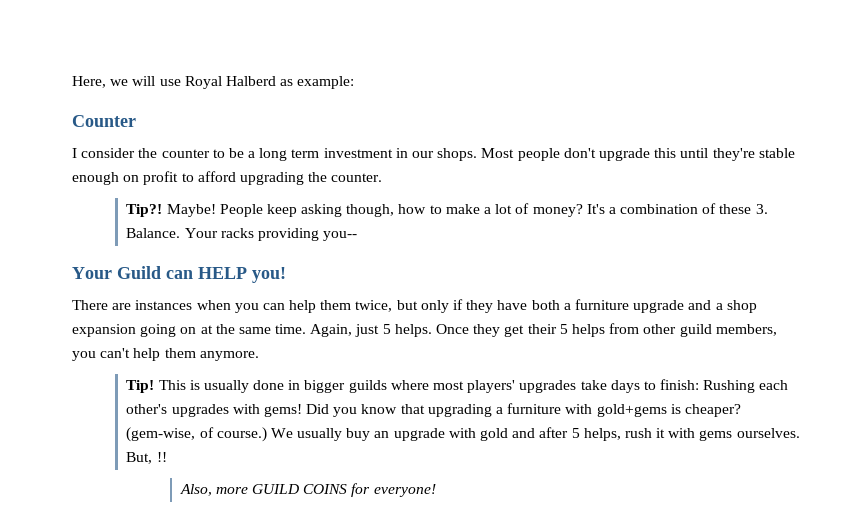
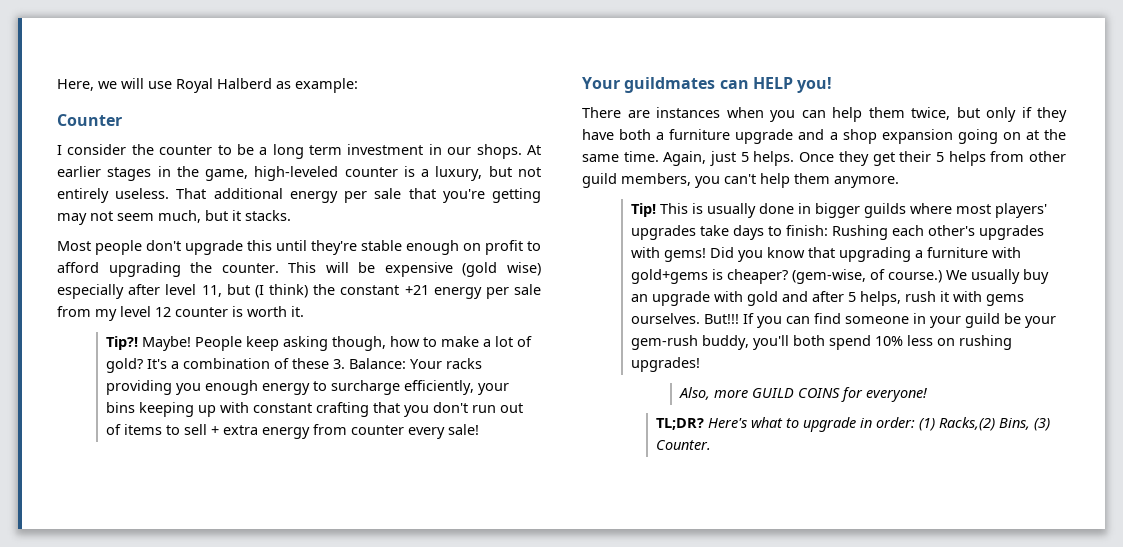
- I consider the counter to be a long term investment in our shops. Most people don't upgrade this until they're stable enough on profit to afford upgrading the counter.
+ I consider the counter to be a long term investment in our shops. At earlier stages in the game, high-leveled counter is a luxury, but not entirely useless. That additional energy per sale that you're getting may not seem much, but it stacks.
+ Most people don't upgrade this until they're stable enough on profit to afford upgrading the counter. This will be expensive (gold wise) especially after level 11, but (I think) the constant +21 energy per sale from my level 12 counter is worth it.
- People keep asking though, how to make a lot of money?
+ People keep asking though, how to make a lot of gold?
- It's a combination of these 3. Balance. Your racks providing you--
- Your Guild can HELP you!
+ It's a combination of these 3. Balance: Your racks providing you enough energy to surcharge efficiently, your bins keeping up with constant crafting that you don't run out of items to sell + extra energy from counter every sale!
+ Your guildmates can HELP you!
- But, !!
+ But!!! If you can find someone in your guild be your gem-rush buddy, you'll both spend 10% less on rushing upgrades!
+ TL;DR? Here's what to upgrade in order: (1) Racks,(2) Bins, (3) Counter.

